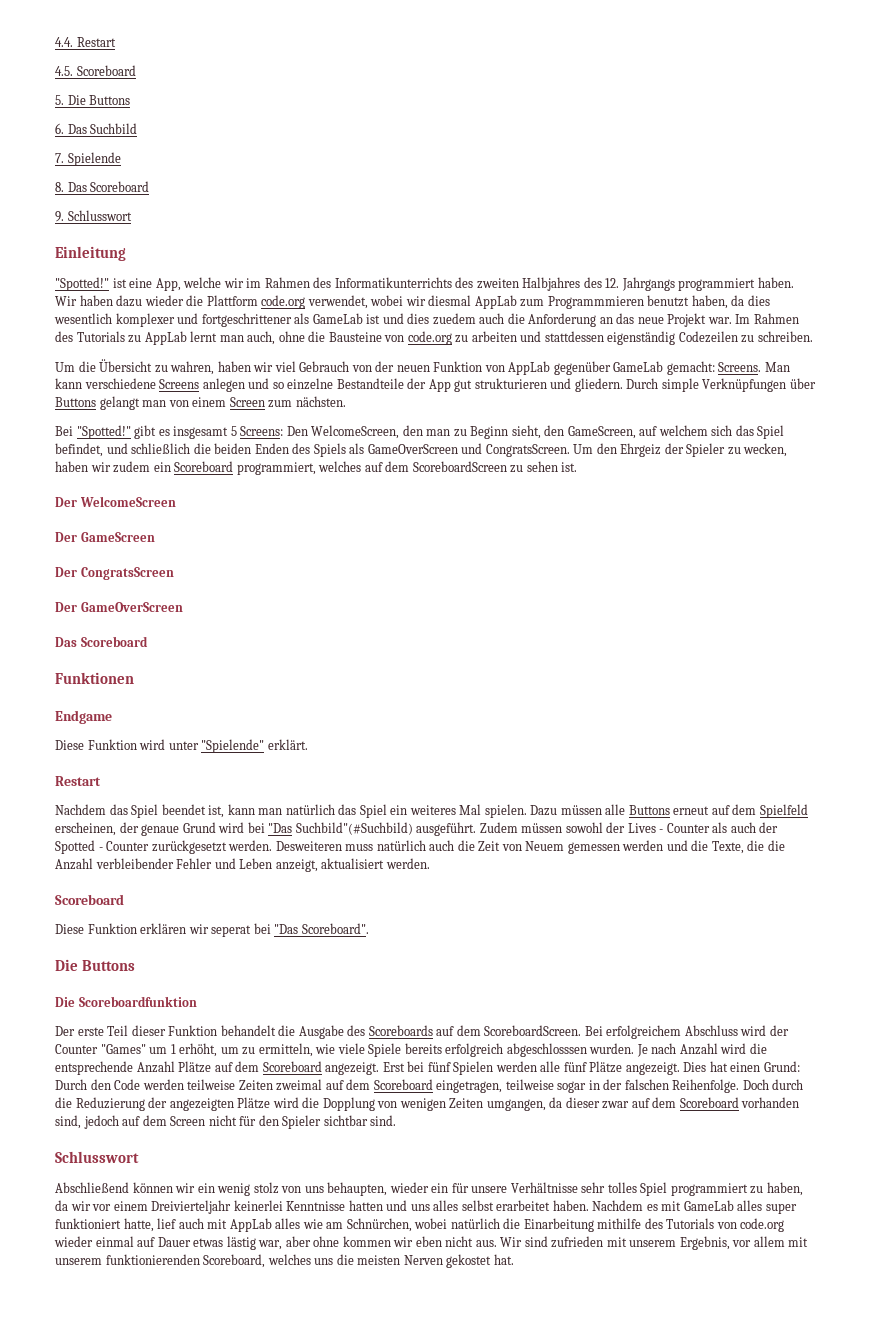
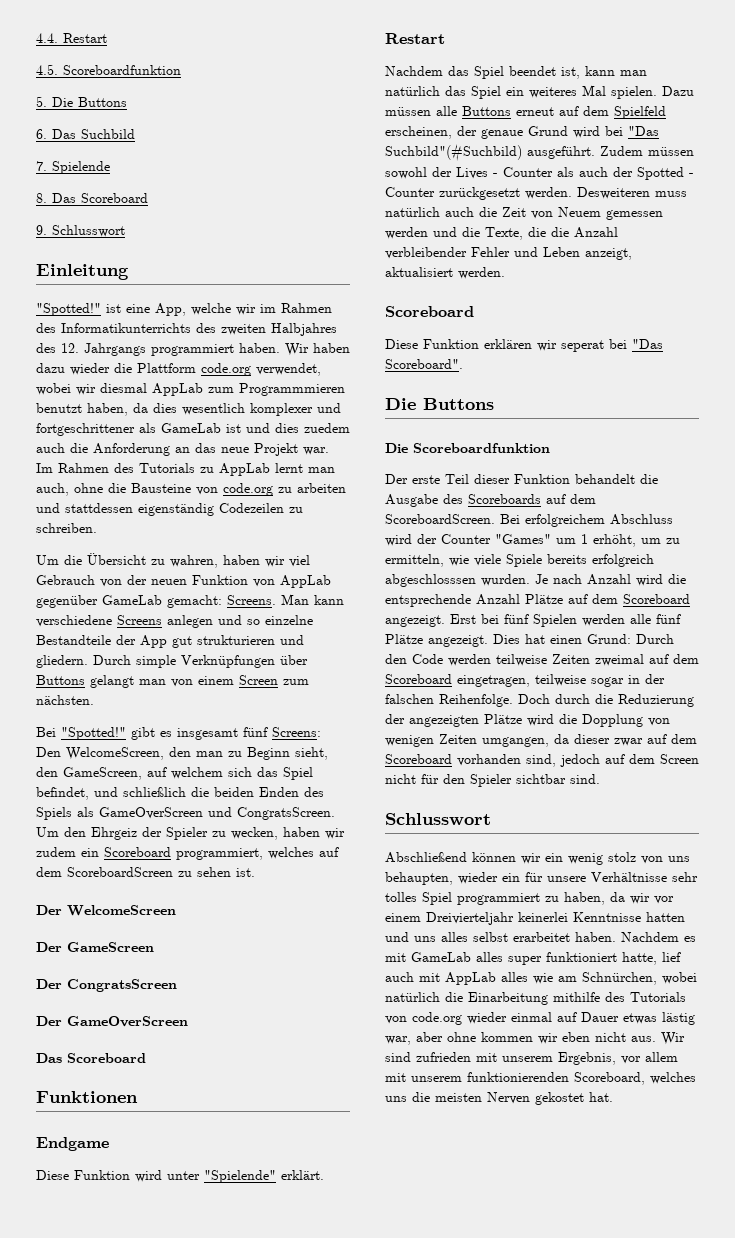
- 4.5. Scoreboard
+ 4.5. Scoreboardfunktion
- Bei "Spotted!" gibt es insgesamt 5 Screens: Den WelcomeScreen, den man zu Beginn sieht, den GameScreen, auf welchem sich das Spiel befindet, und schließlich die beiden Enden des Spiels als GameOverScreen und CongratsScreen.
+ Bei "Spotted!" gibt es insgesamt fünf Screens: Den WelcomeScreen, den man zu Beginn sieht, den GameScreen, auf welchem sich das Spiel befindet, und schließlich die beiden Enden des Spiels als GameOverScreen und CongratsScreen.

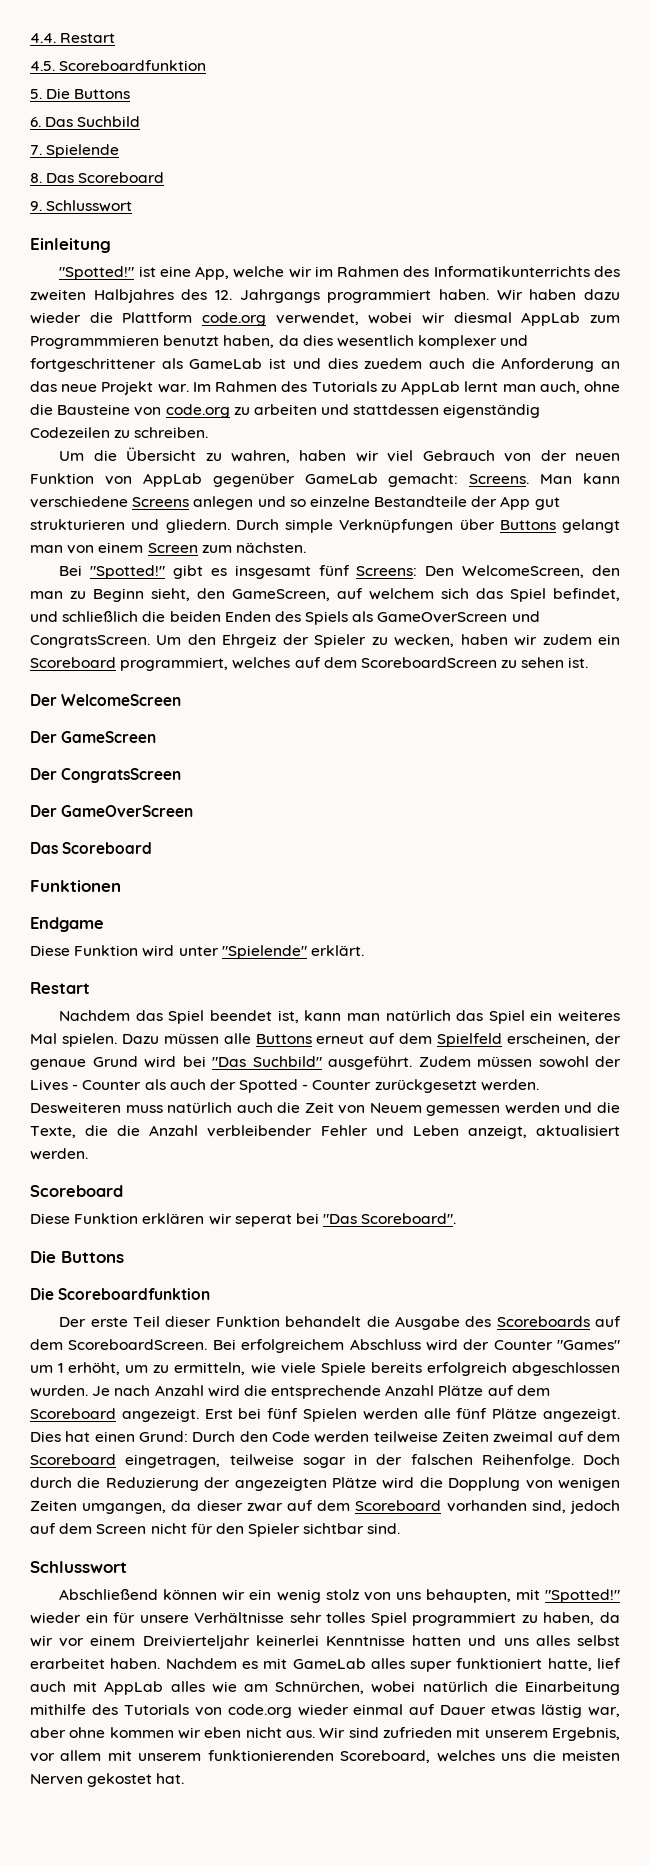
- Dazu müssen alle Buttons erneut auf dem Spielfeld erscheinen, der genaue Grund wird bei "Das Suchbild"(#Suchbild) ausgeführt.
+ Dazu müssen alle Buttons erneut auf dem Spielfeld erscheinen, der genaue Grund wird bei "Das Suchbild" ausgeführt.
- Bei erfolgreichem Abschluss wird der Counter "Games" um 1 erhöht, um zu ermitteln, wie viele Spiele bereits erfolgreich abgeschlosssen wurden.
+ Bei erfolgreichem Abschluss wird der Counter "Games" um 1 erhöht, um zu ermitteln, wie viele Spiele bereits erfolgreich abgeschlossen wurden.
- Abschließend können wir ein wenig stolz von uns behaupten, wieder ein für unsere Verhältnisse sehr tolles Spiel programmiert zu haben, da wir vor einem Dreivierteljahr keinerlei Kenntnisse hatten und uns alles selbst erarbeitet haben.
+ Abschließend können wir ein wenig stolz von uns behaupten, mit "Spotted!" wieder ein für unsere Verhältnisse sehr tolles Spiel programmiert zu haben, da wir vor einem Dreivierteljahr keinerlei Kenntnisse hatten und uns alles selbst erarbeitet haben.

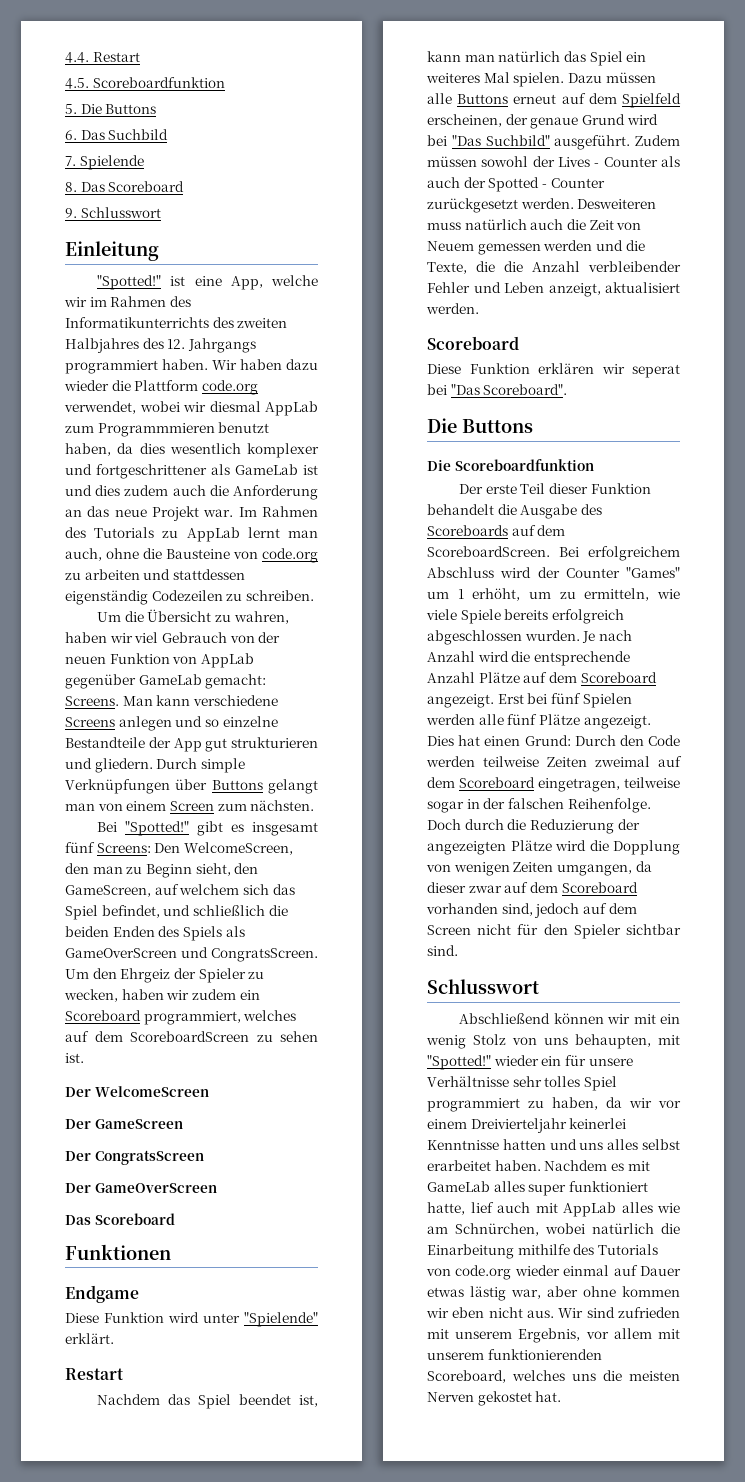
- Wir haben dazu wieder die Plattform code.org verwendet, wobei wir diesmal AppLab zum Programmmieren benutzt haben, da dies wesentlich komplexer und fortgeschrittener als GameLab ist und dies zuedem auch die Anforderung an das neue Projekt war.
+ Wir haben dazu wieder die Plattform code.org verwendet, wobei wir diesmal AppLab zum Programmmieren benutzt haben, da dies wesentlich komplexer und fortgeschrittener als GameLab ist und dies zudem auch die Anforderung an das neue Projekt war.
- Abschließend können wir ein wenig stolz von uns behaupten, mit "Spotted!" wieder ein für unsere Verhältnisse sehr tolles Spiel programmiert zu haben, da wir vor einem Dreivierteljahr keinerlei Kenntnisse hatten und uns alles selbst erarbeitet haben.
+ Abschließend können wir mit ein wenig Stolz von uns behaupten, mit "Spotted!" wieder ein für unsere Verhältnisse sehr tolles Spiel programmiert zu haben, da wir vor einem Dreivierteljahr keinerlei Kenntnisse hatten und uns alles selbst erarbeitet haben.

